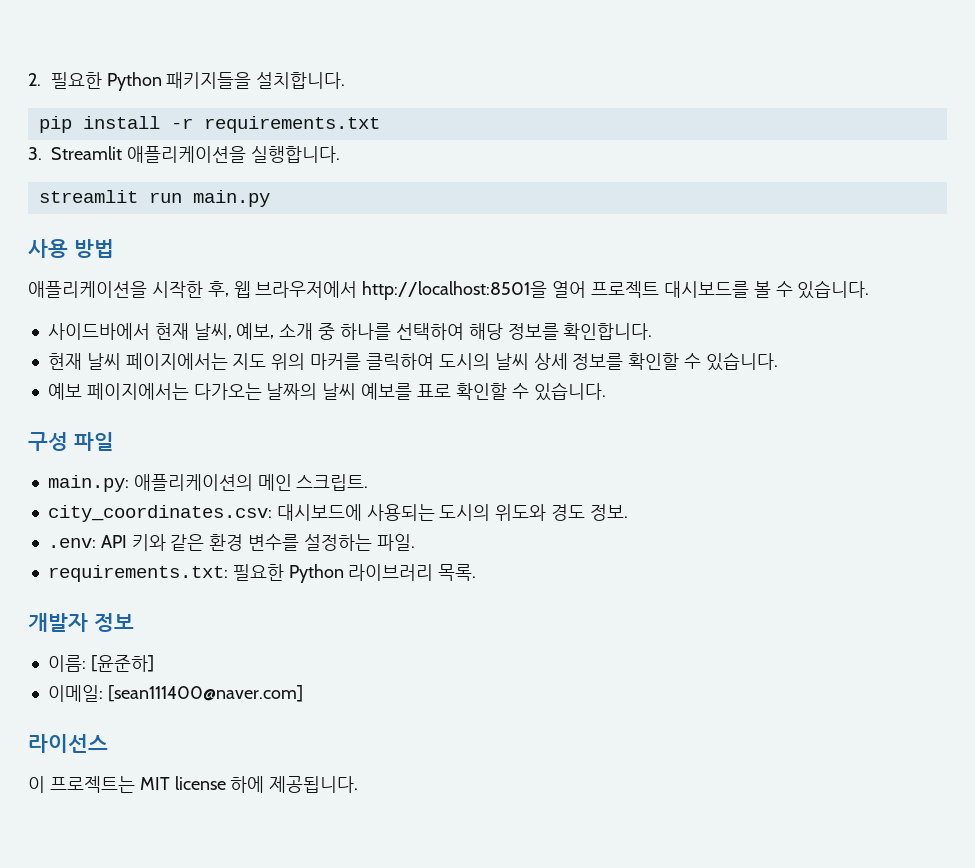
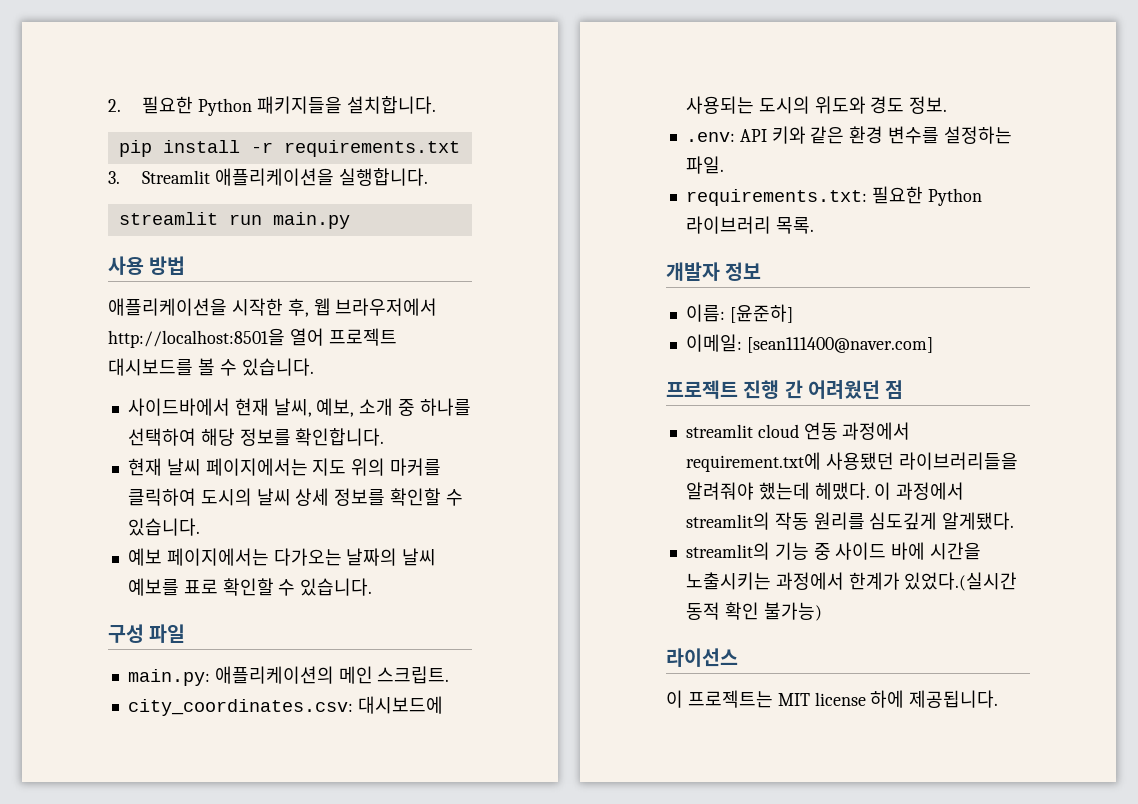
+ 프로젝트 진행 간 어려웠던 점
+ streamlit cloud 연동 과정에서 requirement.txt에 사용됐던 라이브러리들을 알려줘야 했는데 헤맸다. 이 과정에서 streamlit의 작동 원리를 심도깊게 알게됐다.
+ streamlit의 기능 중 사이드 바에 시간을 노출시키는 과정에서 한계가 있었다.(실시간 동적 확인 불가능)

